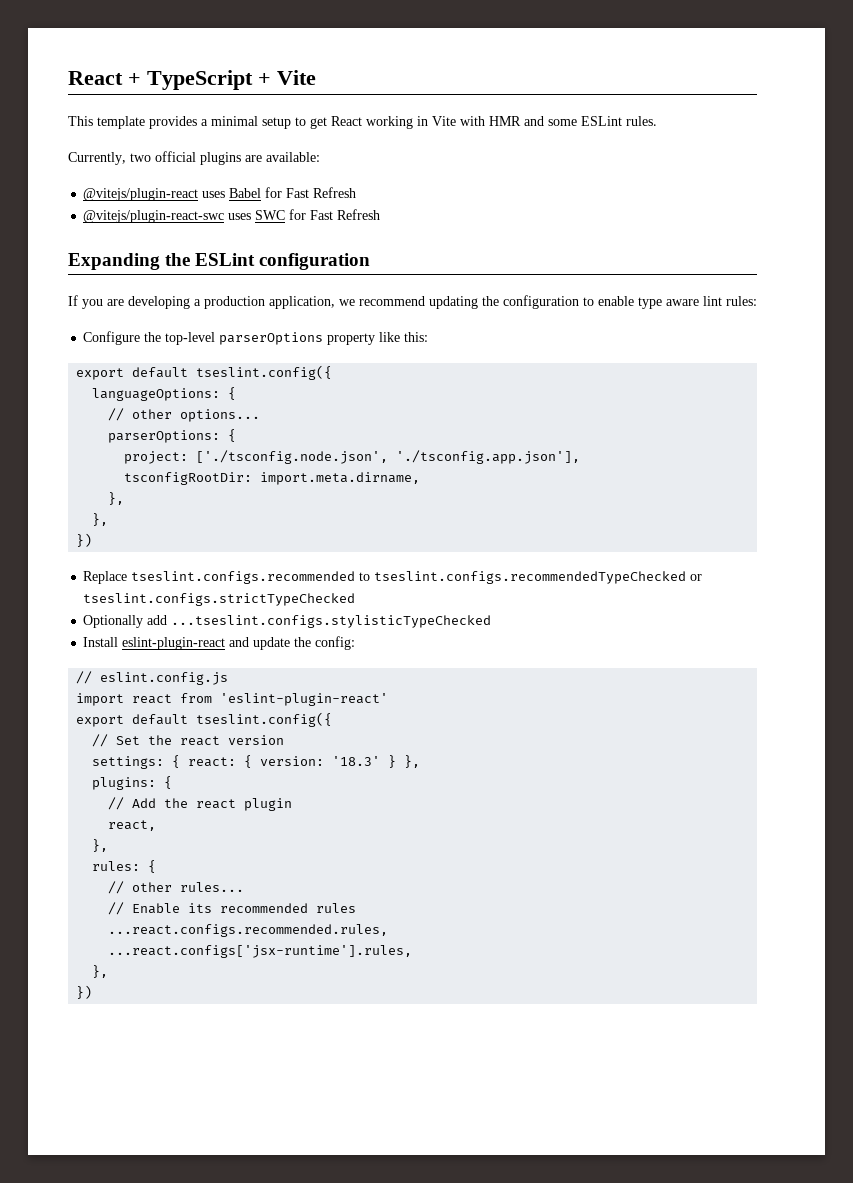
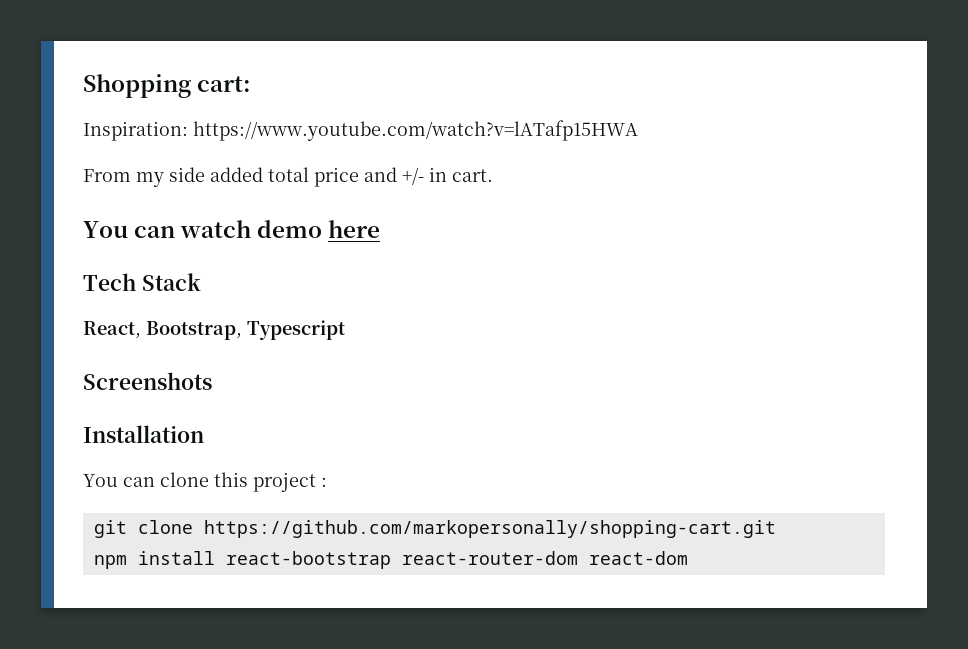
- React + TypeScript + Vite
- This template provides a minimal setup to get React working in Vite with HMR and some ESLint rules.
- Currently, two official plugins are available:
- @vitejs/plugin-react uses Babel for Fast Refresh
- @vitejs/plugin-react-swc uses SWC for Fast Refresh
- Expanding the ESLint configuration
- If you are developing a production application, we recommend updating the configuration to enable type aware lint rules:
- Configure the top-level parserOptions property like this:
- export default tseslint.config({
- languageOptions: {
- // other options...
- parserOptions: {
- project: ['./tsconfig.node.json', './tsconfig.app.json'],
- tsconfigRootDir: import.meta.dirname,
- },
- },
- })
- Replace tseslint.configs.recommended to tseslint.configs.recommendedTypeChecked or tseslint.configs.strictTypeChecked
- Optionally add ...tseslint.configs.stylisticTypeChecked
- Install eslint-plugin-react and update the config:
- // eslint.config.js
- import react from 'eslint-plugin-react'
- export default tseslint.config({
- // Set the react version
- settings: { react: { version: '18.3' } },
- plugins: {
- // Add the react plugin
- react,
- },
- rules: {
- // other rules...
- // Enable its recommended rules
- ...react.configs.recommended.rules,
- ...react.configs['jsx-runtime'].rules,
- },
- })
+ Shopping cart:
+ Inspiration: https://www.youtube.com/watch?v=lATafp15HWA
+ From my side added total price and +/- in cart.
+ You can watch demo here
+ Tech Stack
+ React, Bootstrap, Typescript
+ Screenshots
+ Installation
+ You can clone this project :
+ git clone https://github.com/markopersonally/shopping-cart.git
+ npm install react-bootstrap react-router-dom react-dom

